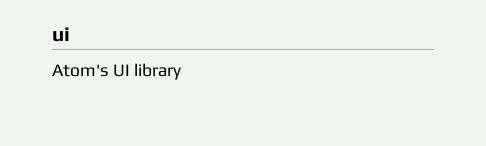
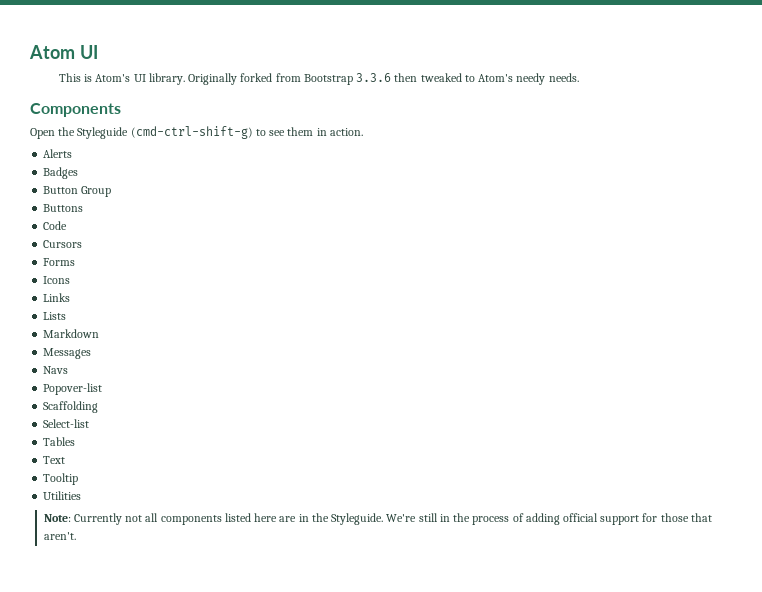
- ui
- Atom's UI library
+ Atom UI
+ This is Atom's UI library. Originally forked from Bootstrap 3.3.6 then tweaked to Atom's needy needs.
+ Components
+ Open the Styleguide (cmd-ctrl-shift-g) to see them in action.
+ Alerts
+ Badges
+ Button Group
+ Buttons
+ Code
+ Cursors
+ Forms
+ Icons
+ Links
+ Lists
+ Markdown
+ Messages
+ Navs
+ Popover-list
+ Scaffolding
+ Select-list
+ Tables
+ Text
+ Tooltip
+ Utilities
+ Note: Currently not all components listed here are in the Styleguide. We're still in the process of adding official support for those that aren't.

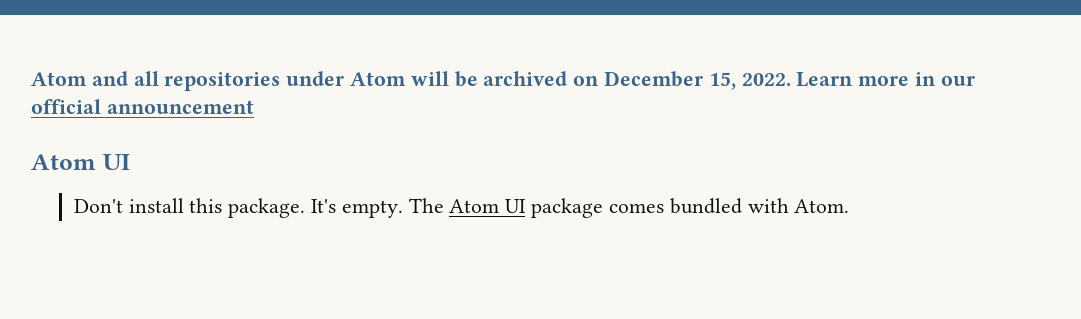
+ Atom and all repositories under Atom will be archived on December 15, 2022. Learn more in our official announcement
  Atom UI
- This is Atom's UI library. Originally forked from Bootstrap 3.3.6 then tweaked to Atom's needy needs.
- Components
- Open the Styleguide (cmd-ctrl-shift-g) to see them in action.
- Alerts
- Badges
- Button Group
- Buttons
- Code
- Cursors
- Forms
- Icons
- Links
- Lists
- Markdown
- Messages
- Navs
- Popover-list
- Scaffolding
- Select-list
- Tables
- Text
- Tooltip
- Utilities
- Note: Currently not all components listed here are in the Styleguide. We're still in the process of adding official support for those that aren't.
+ Don't install this package. It's empty. The Atom UI package comes bundled with Atom.

